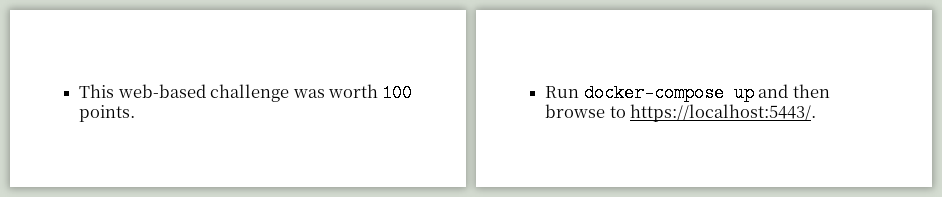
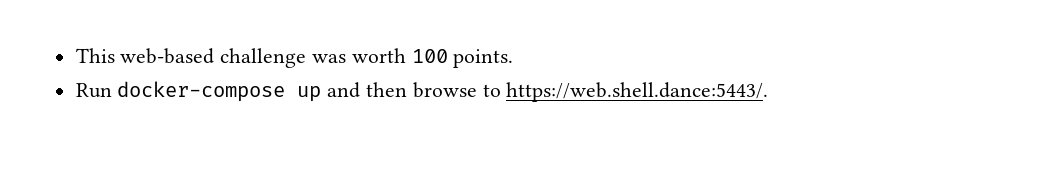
- Run docker-compose up and then browse to https://localhost:5443/.
+ Run docker-compose up and then browse to https://web.shell.dance:5443/.

